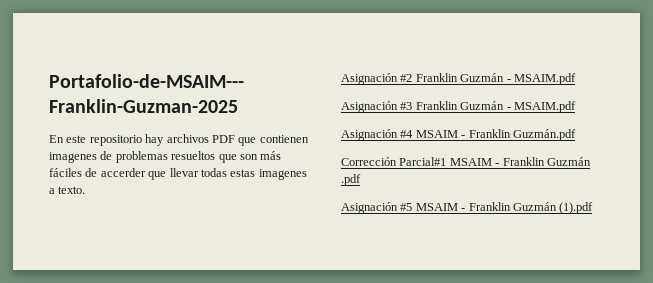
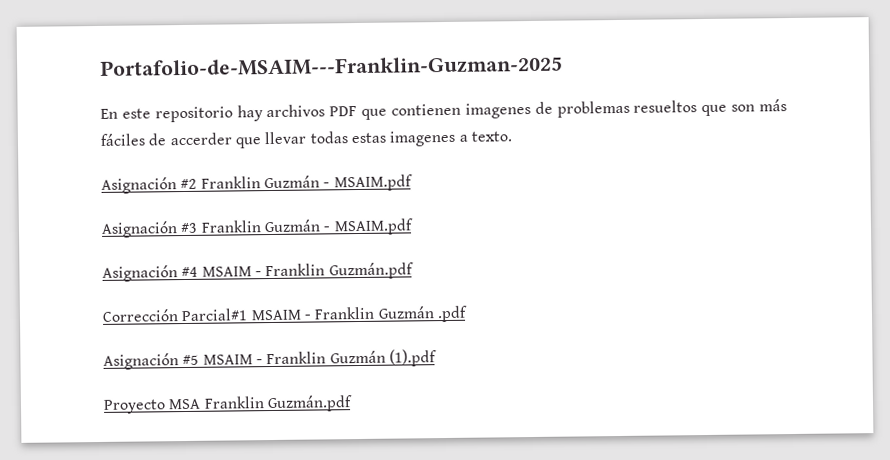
+ Proyecto MSA Franklin Guzmán.pdf

